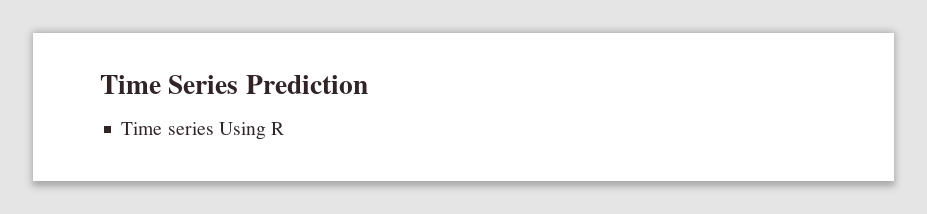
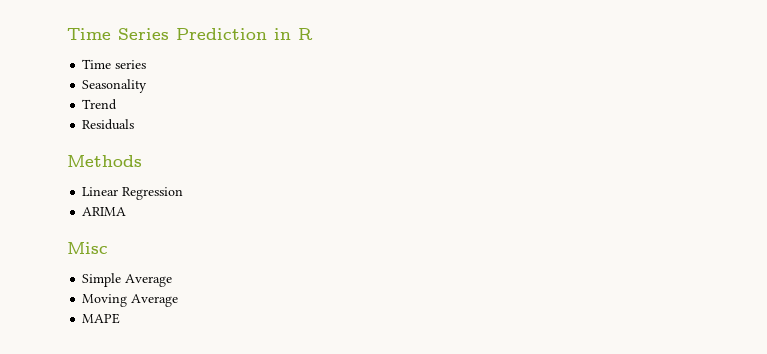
- Time Series Prediction
+ Time Series Prediction in R
- Time series Using R
+ Time series
+ Seasonality
+ Trend
+ Residuals
+ Methods
+ Linear Regression
+ ARIMA
+ Misc
+ Simple Average
+ Moving Average
+ MAPE

